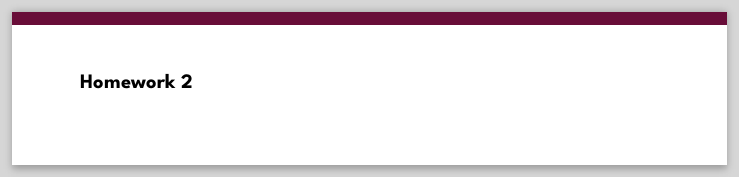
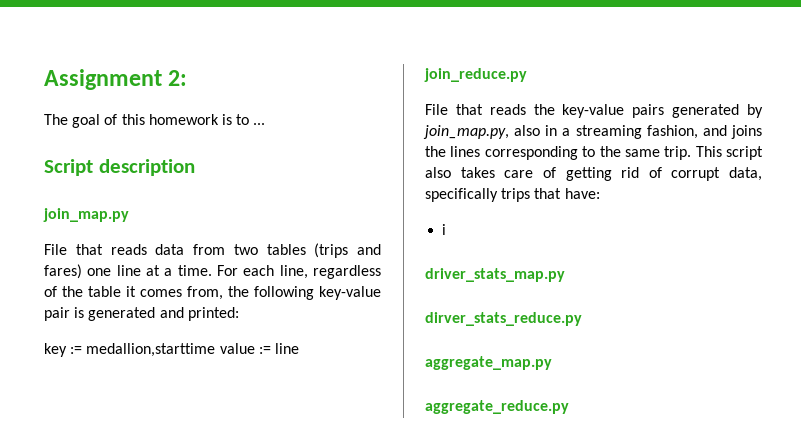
- Homework 2
+ Assignment 2:
+ The goal of this homework is to ...
+ Script description
+ join_map.py
+ File that reads data from two tables (trips and fares) one line at a time. For each line, regardless of the table it comes from, the following key-value pair is generated and printed:
+ key := medallion,starttime value := line
+ join_reduce.py
+ File that reads the key-value pairs generated by join_map.py, also in a streaming fashion, and joins the lines corresponding to the same trip. This script also takes care of getting rid of corrupt data, specifically trips that have:
+ i
+ driver_stats_map.py
+ dirver_stats_reduce.py
+ aggregate_map.py
+ aggregate_reduce.py

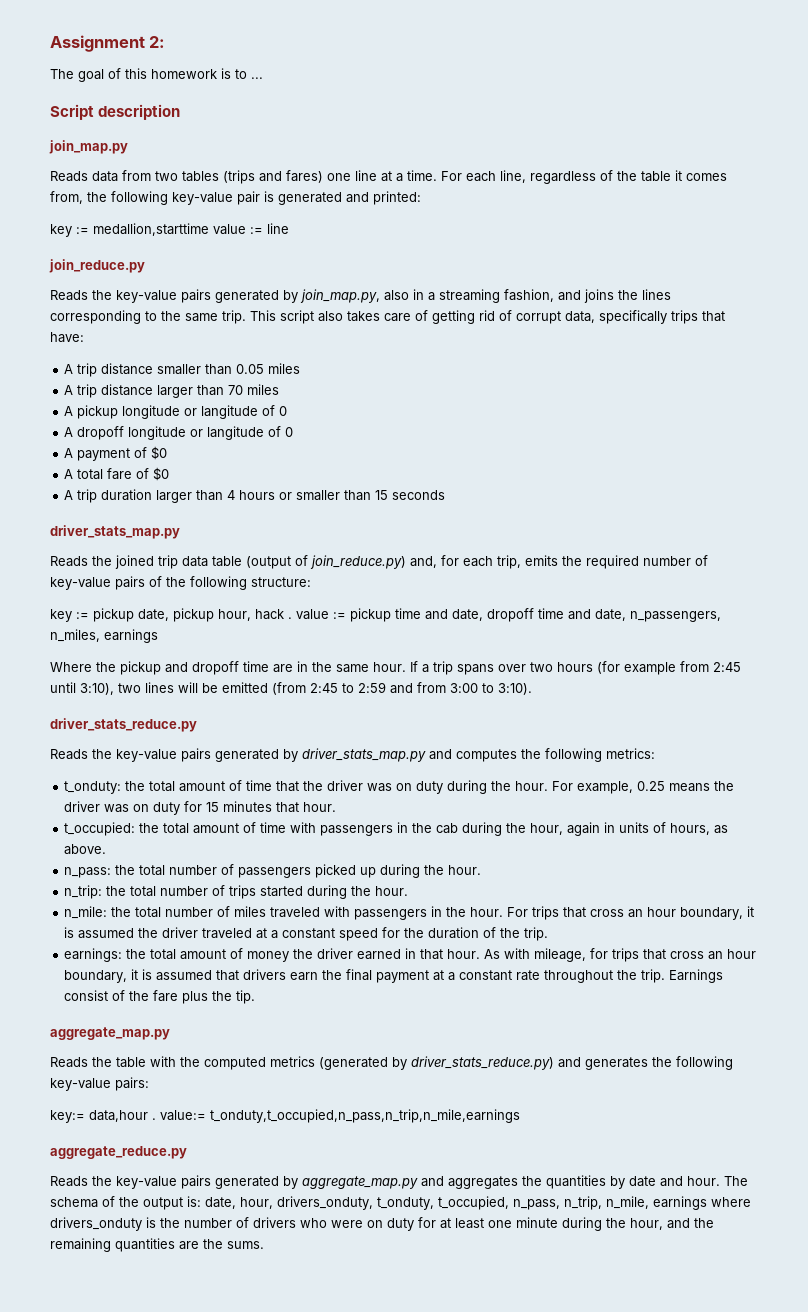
- File that reads data from two tables (trips and fares) one line at a time.
+ Reads data from two tables (trips and fares) one line at a time.
- File that reads the key-value pairs generated by join_map.py, also in a streaming fashion, and joins the lines corresponding to the same trip.
+ Reads the key-value pairs generated by join_map.py, also in a streaming fashion, and joins the lines corresponding to the same trip.
- i
+ A trip distance smaller than 0.05 miles
+ A trip distance larger than 70 miles
+ A pickup longitude or langitude of 0
+ A dropoff longitude or langitude of 0
+ A payment of $0
+ A total fare of $0
+ A trip duration larger than 4 hours or smaller than 15 seconds
  driver_stats_map.py
- dirver_stats_reduce.py
+ Reads the joined trip data table (output of join_reduce.py) and, for each trip, emits the required number of key-value pairs of the following structure:
+ key := pickup date, pickup hour, hack . value := pickup time and date, dropoff time and date, n_passengers, n_miles, earnings
+ Where the pickup and dropoff time are in the same hour. If a trip spans over two hours (for example from 2:45 until 3:10), two lines will be emitted (from 2:45 to 2:59 and from 3:00 to 3:10).
+ driver_stats_reduce.py
+ Reads the key-value pairs generated by driver_stats_map.py and computes the following metrics:
+ t_onduty: the total amount of time that the driver was on duty during the hour. For example, 0.25 means the driver was on duty for 15 minutes that hour.
+ t_occupied: the total amount of time with passengers in the cab during the hour, again in units of hours, as above.
+ n_pass: the total number of passengers picked up during the hour.
+ n_trip: the total number of trips started during the hour.
+ n_mile: the total number of miles traveled with passengers in the hour. For trips that cross an hour boundary, it is assumed the driver traveled at a constant speed for the duration of the trip.
+ earnings: the total amount of money the driver earned in that hour. As with mileage, for trips that cross an hour boundary, it is assumed that drivers earn the final payment at a constant rate throughout the trip. Earnings consist of the fare plus the tip.
  aggregate_map.py
+ Reads the table with the computed metrics (generated by driver_stats_reduce.py) and generates the following key-value pairs:
+ key:= data,hour . value:= t_onduty,t_occupied,n_pass,n_trip,n_mile,earnings
  aggregate_reduce.py
+ Reads the key-value pairs generated by aggregate_map.py and aggregates the quantities by date and hour. The schema of the output is: date, hour, drivers_onduty, t_onduty, t_occupied, n_pass, n_trip, n_mile, earnings where drivers_onduty is the number of drivers who were on duty for at least one minute during the hour, and the remaining quantities are the sums.

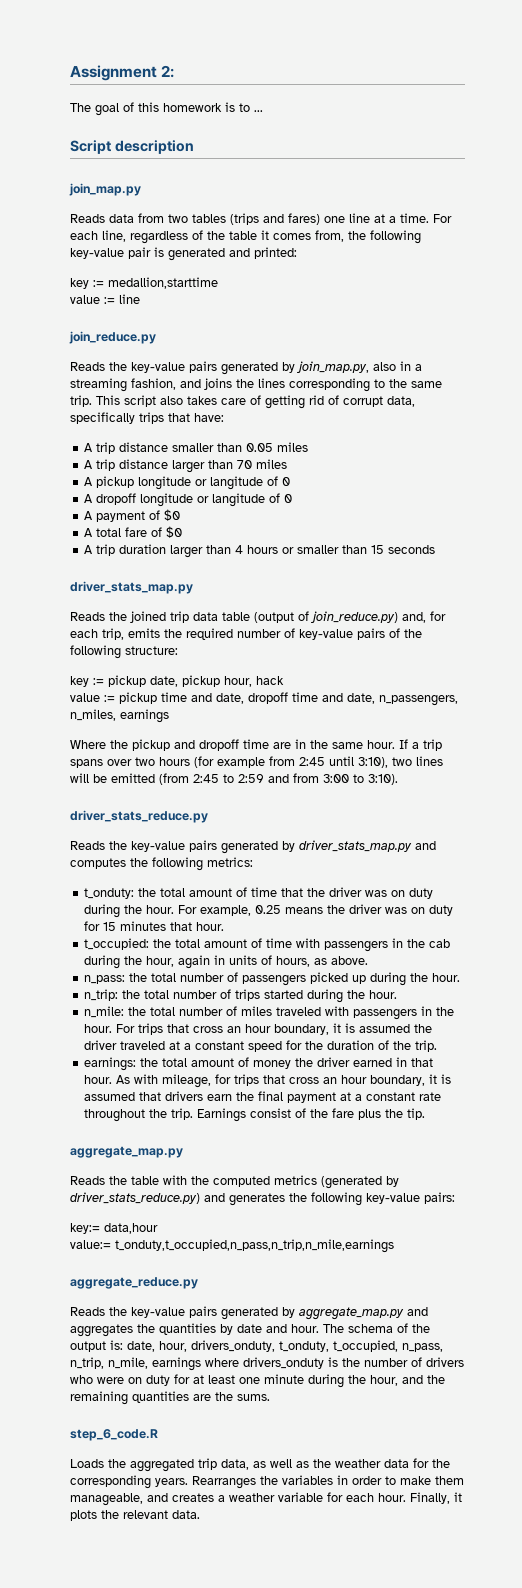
- key := medallion,starttime value := line
+ key := medallion,starttime
+ value := line
- key := pickup date, pickup hour, hack . value := pickup time and date, dropoff time and date, n_passengers, n_miles, earnings
+ key := pickup date, pickup hour, hack
+ value := pickup time and date, dropoff time and date, n_passengers, n_miles, earnings
- key:= data,hour . value:= t_onduty,t_occupied,n_pass,n_trip,n_mile,earnings
+ key:= data,hour
+ value:= t_onduty,t_occupied,n_pass,n_trip,n_mile,earnings
+ step_6_code.R
+ Loads the aggregated trip data, as well as the weather data for the corresponding years. Rearranges the variables in order to make them manageable, and creates a weather variable for each hour. Finally, it plots the relevant data.

